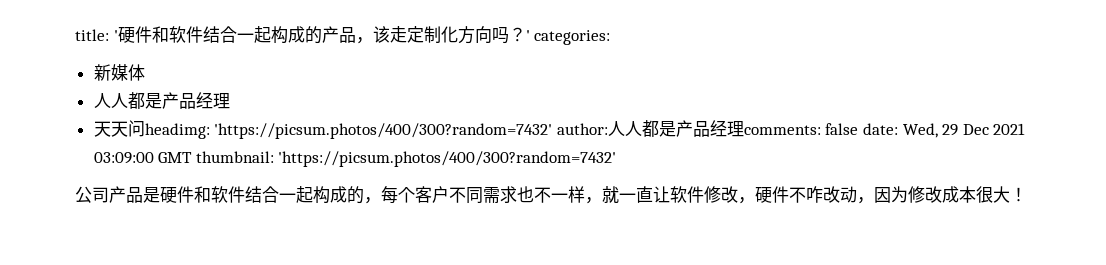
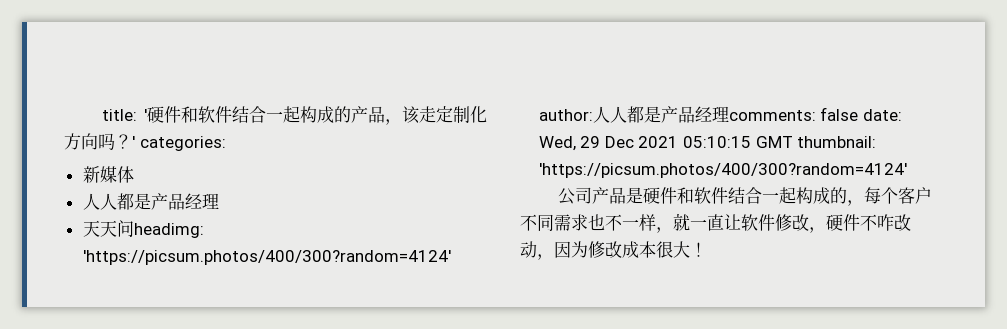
- 天天问headimg: 'https://picsum.photos/400/300?random=7432' author:人人都是产品经理comments: false date: Wed, 29 Dec 2021 03:09:00 GMT thumbnail: 'https://picsum.photos/400/300?random=7432'
+ 天天问headimg: 'https://picsum.photos/400/300?random=4124' author:人人都是产品经理comments: false date: Wed, 29 Dec 2021 05:10:15 GMT thumbnail: 'https://picsum.photos/400/300?random=4124'

